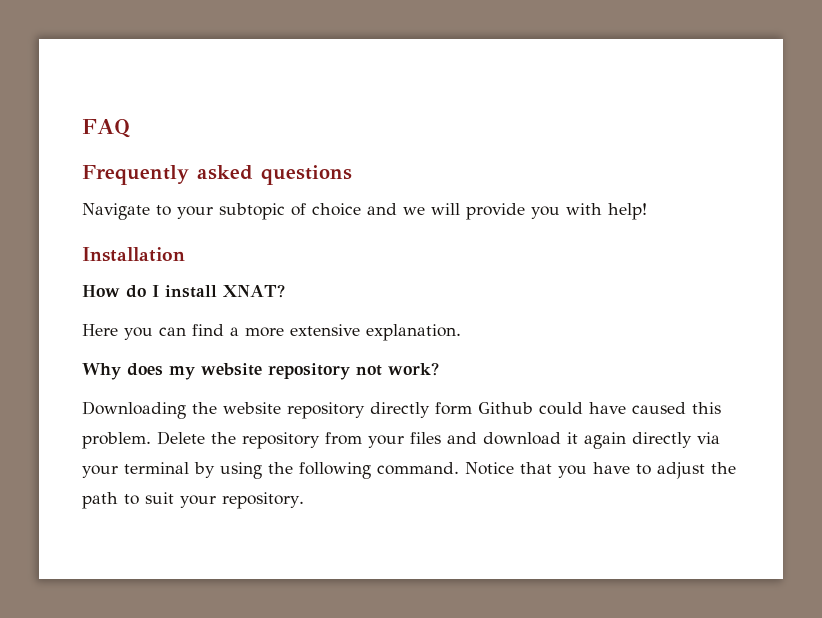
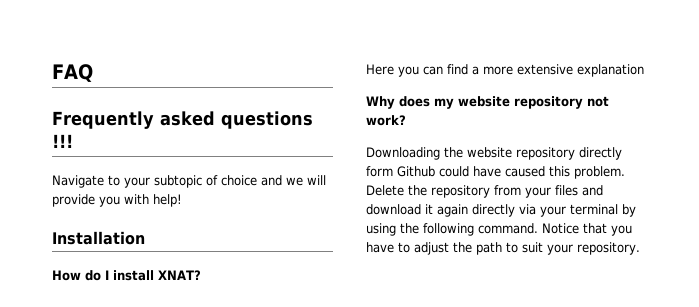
- Frequently asked questions
+ Frequently asked questions !!!
- Here you can find a more extensive explanation.
+ Here you can find a more extensive explanation

